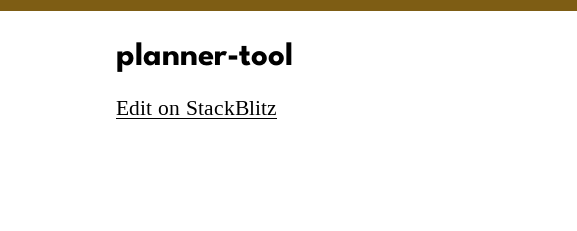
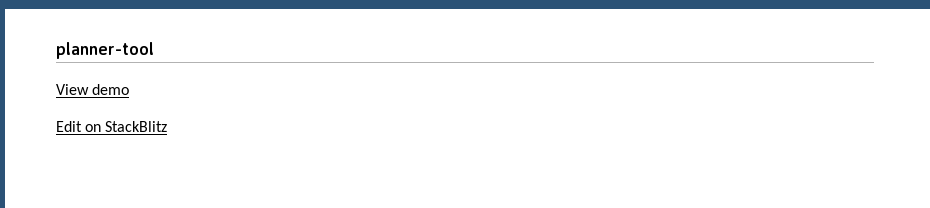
+ View demo

